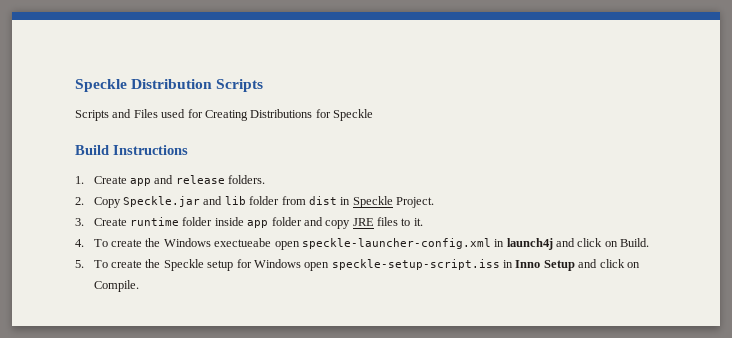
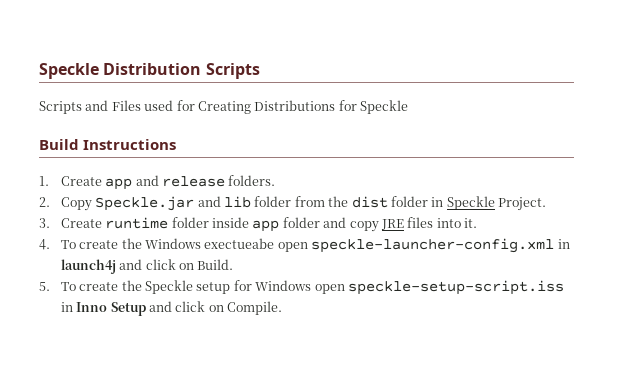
- 2. Copy Speckle.jar and lib folder from dist in Speckle Project.
+ 2. Copy Speckle.jar and lib folder from the dist folder in Speckle Project.
- 3. Create runtime folder inside app folder and copy JRE files to it.
+ 3. Create runtime folder inside app folder and copy JRE files into it.

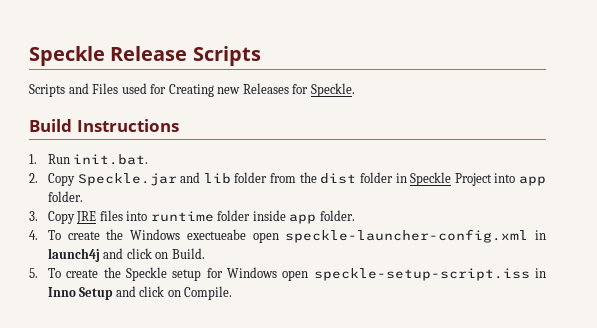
- Speckle Distribution Scripts
+ Speckle Release Scripts
- Scripts and Files used for Creating Distributions for Speckle
+ Scripts and Files used for Creating new Releases for Speckle.
- 1. Create app and release folders.
+ 1. Run init.bat.
- 2. Copy Speckle.jar and lib folder from the dist folder in Speckle Project.
- 3. Create runtime folder inside app folder and copy JRE files into it.
+ 2. Copy Speckle.jar and lib folder from the dist folder in Speckle Project into app folder.
+ 3. Copy JRE files into runtime folder inside app folder.

